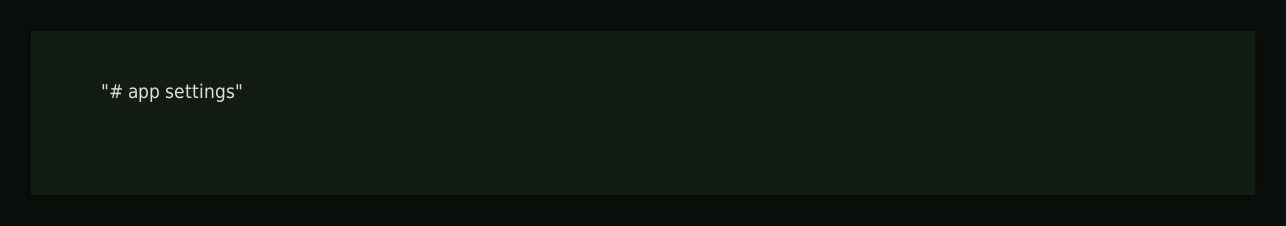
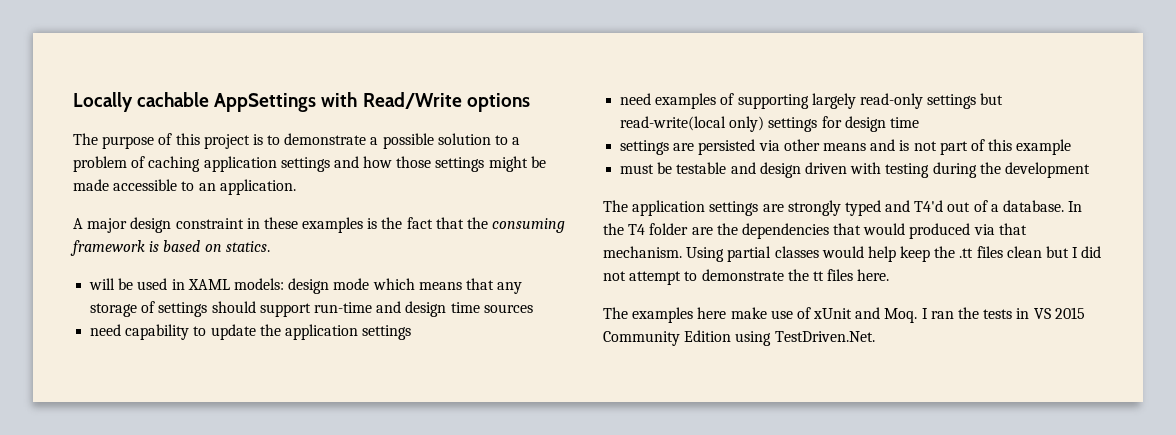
- "# app settings"
+ Locally cachable AppSettings with Read/Write options
+ The purpose of this project is to demonstrate a possible solution to a problem of caching application settings and how those settings might be made accessible to an application.
+ A major design constraint in these examples is the fact that the consuming framework is based on statics.
+ will be used in XAML models: design mode which means that any storage of settings should support run-time and design time sources
+ need capability to update the application settings
+ need examples of supporting largely read-only settings but read-write(local only) settings for design time
+ settings are persisted via other means and is not part of this example
+ must be testable and design driven with testing during the development
+ The application settings are strongly typed and T4'd out of a database. In the T4 folder are the dependencies that would produced via that mechanism. Using partial classes would help keep the .tt files clean but I did not attempt to demonstrate the tt files here.
+ The examples here make use of xUnit and Moq. I ran the tests in VS 2015 Community Edition using TestDriven.Net.

